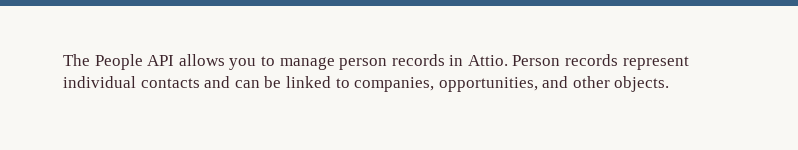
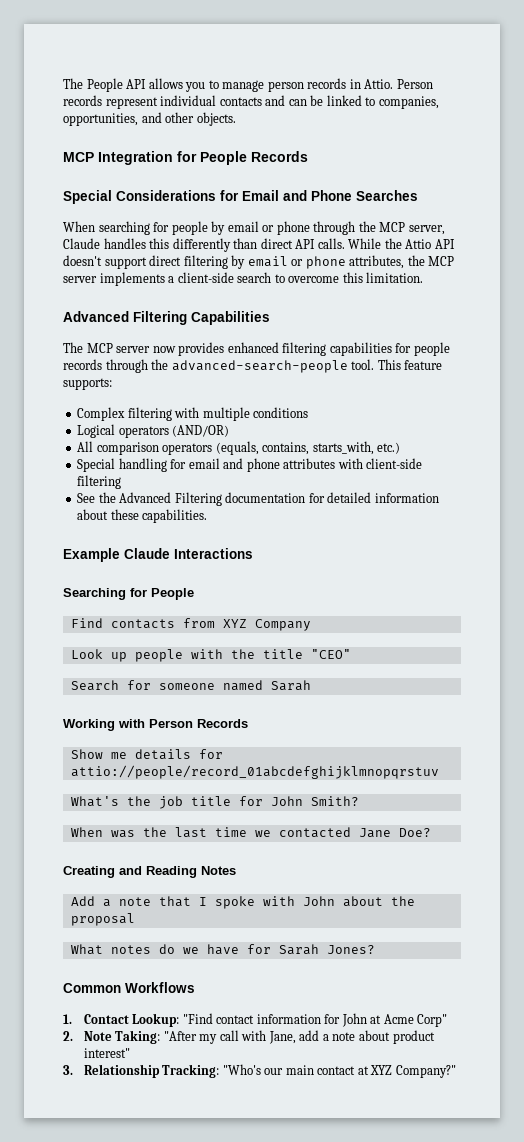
+ MCP Integration for People Records
+ Special Considerations for Email and Phone Searches
+ When searching for people by email or phone through the MCP server, Claude handles this differently than direct API calls. While the Attio API doesn't support direct filtering by email or phone attributes, the MCP server implements a client-side search to overcome this limitation.
+ Advanced Filtering Capabilities
+ The MCP server now provides enhanced filtering capabilities for people records through the advanced-search-people tool. This feature supports:
+ Complex filtering with multiple conditions
+ Logical operators (AND/OR)
+ All comparison operators (equals, contains, starts_with, etc.)
+ Special handling for email and phone attributes with client-side filtering
+ See the Advanced Filtering documentation for detailed information about these capabilities.
+ Example Claude Interactions
+ Searching for People
+ Find contacts from XYZ Company
+ Look up people with the title "CEO"
+ Search for someone named Sarah
+ Working with Person Records
+ Show me details for attio://people/record_01abcdefghijklmnopqrstuv
+ What's the job title for John Smith?
+ When was the last time we contacted Jane Doe?
+ Creating and Reading Notes
+ Add a note that I spoke with John about the proposal
+ What notes do we have for Sarah Jones?
+ Common Workflows
+ 1. Contact Lookup: "Find contact information for John at Acme Corp"
+ 2. Note Taking: "After my call with Jane, add a note about product interest"
+ 3. Relationship Tracking: "Who's our main contact at XYZ Company?"

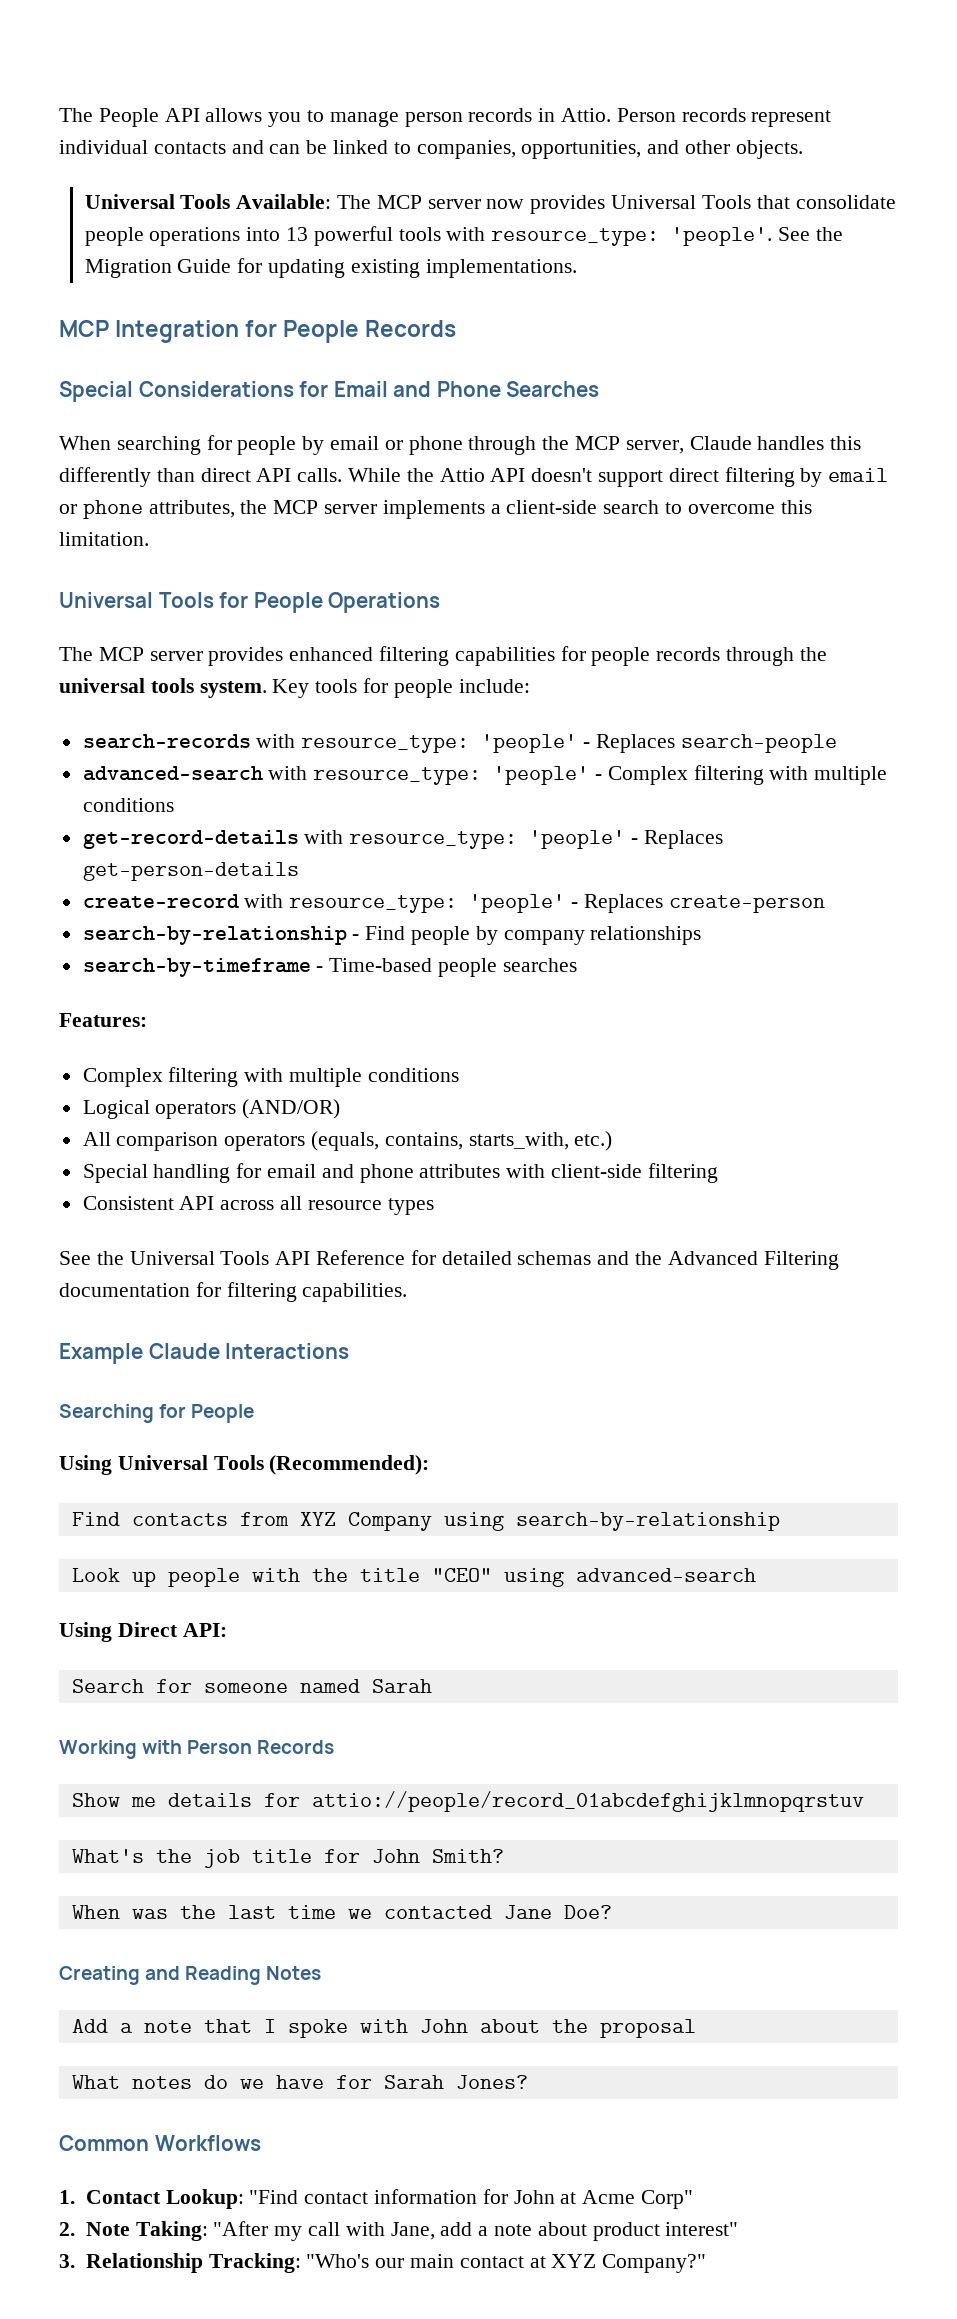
+ Universal Tools Available: The MCP server now provides Universal Tools that consolidate people operations into 13 powerful tools with resource_type: 'people'. See the Migration Guide for updating existing implementations.
- Advanced Filtering Capabilities
- The MCP server now provides enhanced filtering capabilities for people records through the advanced-search-people tool. This feature supports:
+ Universal Tools for People Operations
+ The MCP server provides enhanced filtering capabilities for people records through the universal tools system. Key tools for people include:
+ search-records with resource_type: 'people' - Replaces search-people
+ advanced-search with resource_type: 'people' - Complex filtering with multiple conditions
+ get-record-details with resource_type: 'people' - Replaces get-person-details
+ create-record with resource_type: 'people' - Replaces create-person
+ search-by-relationship - Find people by company relationships
+ search-by-timeframe - Time-based people searches
+ Features:
- See the Advanced Filtering documentation for detailed information about these capabilities.
+ Consistent API across all resource types
+ See the Universal Tools API Reference for detailed schemas and the Advanced Filtering documentation for filtering capabilities.
+ Using Universal Tools (Recommended):
- Find contacts from XYZ Company
+ Find contacts from XYZ Company using search-by-relationship
- Look up people with the title "CEO"
+ Look up people with the title "CEO" using advanced-search
+ Using Direct API:

